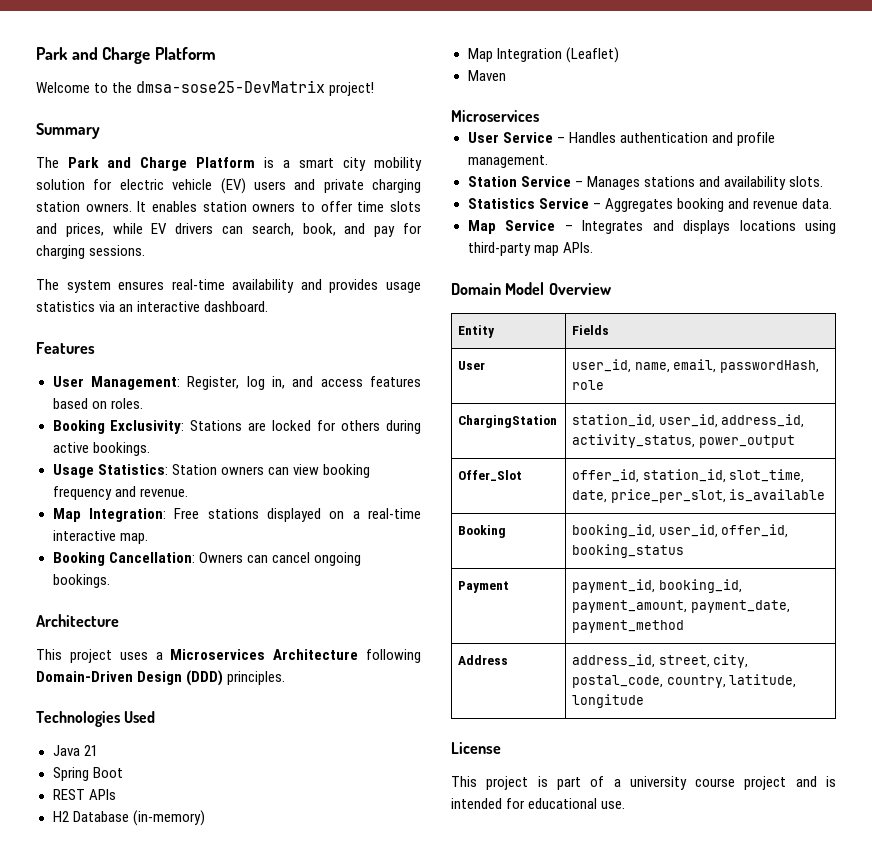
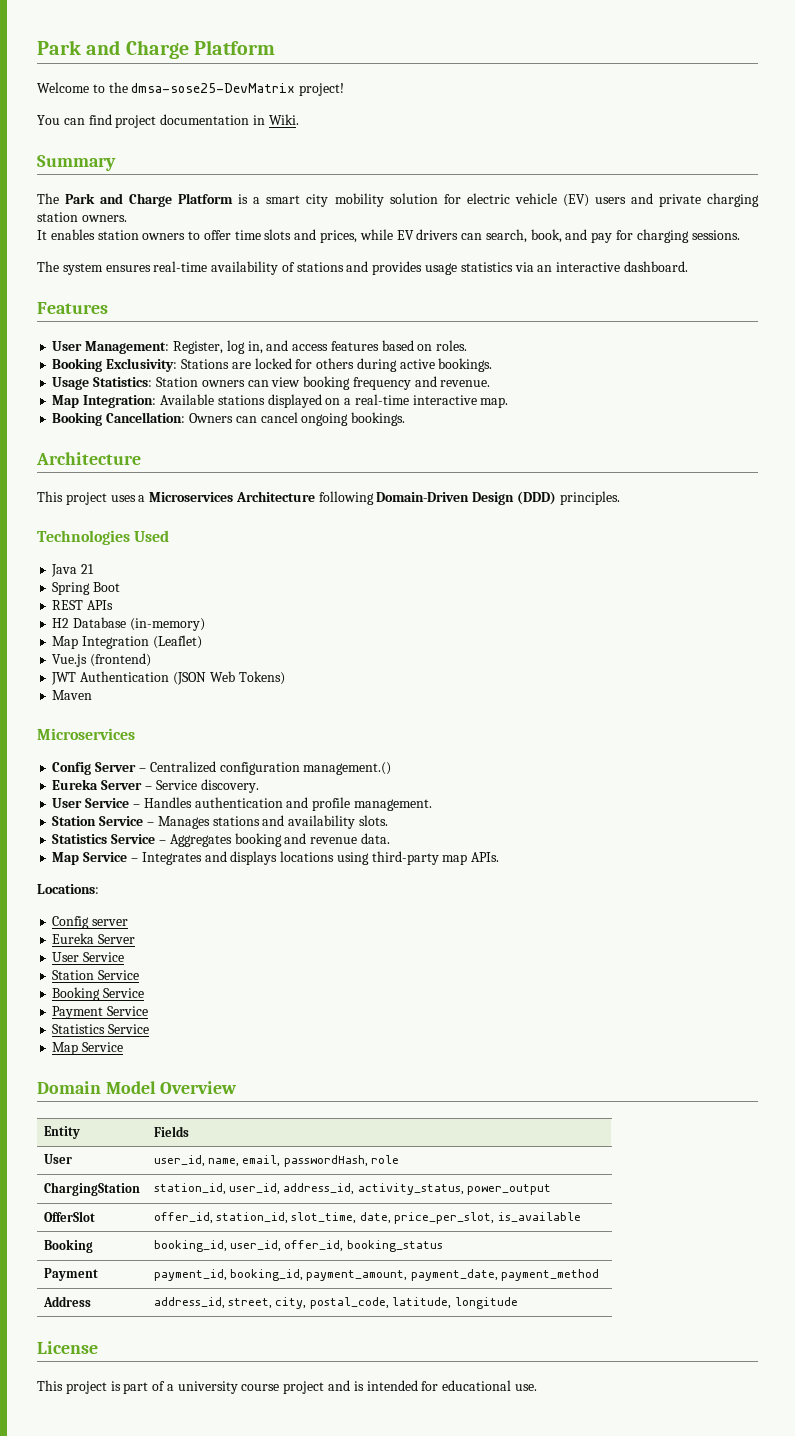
+ You can find project documentation in Wiki.
- The Park and Charge Platform is a smart city mobility solution for electric vehicle (EV) users and private charging station owners. It enables station owners to offer time slots and prices, while EV drivers can search, book, and pay for charging sessions.
+ The Park and Charge Platform is a smart city mobility solution for electric vehicle (EV) users and private charging station owners.
+ It enables station owners to offer time slots and prices, while EV drivers can search, book, and pay for charging sessions.
- The system ensures real-time availability and provides usage statistics via an interactive dashboard.
+ The system ensures real-time availability of stations and provides usage statistics via an interactive dashboard.
- Map Integration: Free stations displayed on a real-time interactive map.
+ Map Integration: Available stations displayed on a real-time interactive map.
+ Vue.js (frontend)
+ JWT Authentication (JSON Web Tokens)
  Maven
  Microservices
+ Config Server – Centralized configuration management.()
+ Eureka Server – Service discovery.
+ Locations:
+ Config server
+ Eureka Server
+ User Service
+ Station Service
+ Booking Service
+ Payment Service
+ Statistics Service
+ Map Service
- Offer_Slot | offer_id, station_id, slot_time, date, price_per_slot, is_available
+ OfferSlot | offer_id, station_id, slot_time, date, price_per_slot, is_available
- Address | address_id, street, city, postal_code, country, latitude, longitude
+ Address | address_id, street, city, postal_code, latitude, longitude

